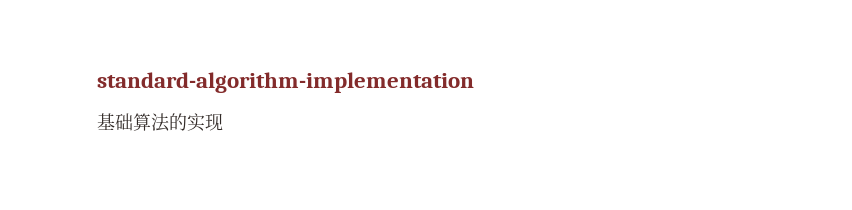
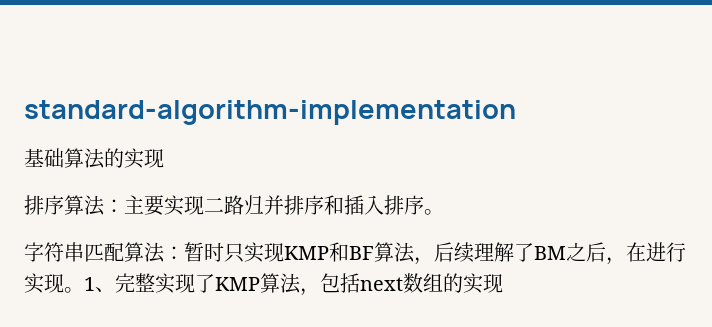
+ 排序算法：主要实现二路归并排序和插入排序。
+ 字符串匹配算法：暂时只实现KMP和BF算法，后续理解了BM之后，在进行实现。1、完整实现了KMP算法，包括next数组的实现

